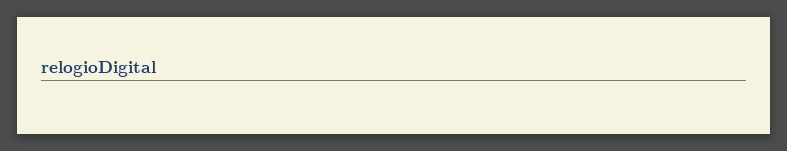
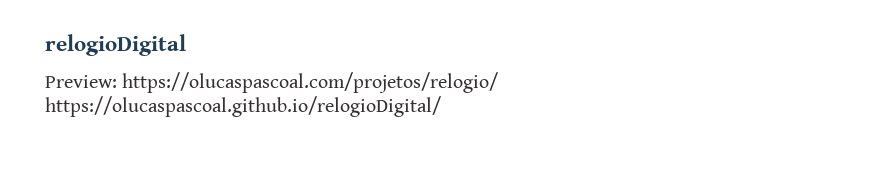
+ Preview: https://olucaspascoal.com/projetos/relogio/ https://olucaspascoal.github.io/relogioDigital/

